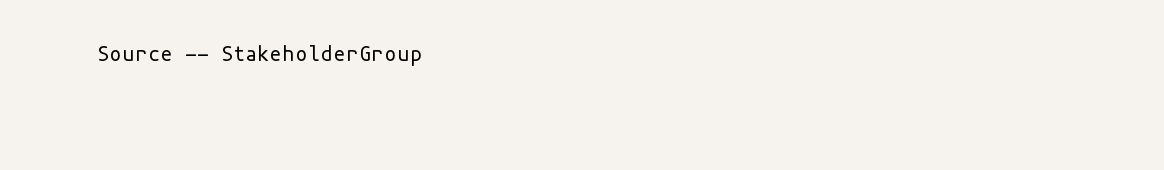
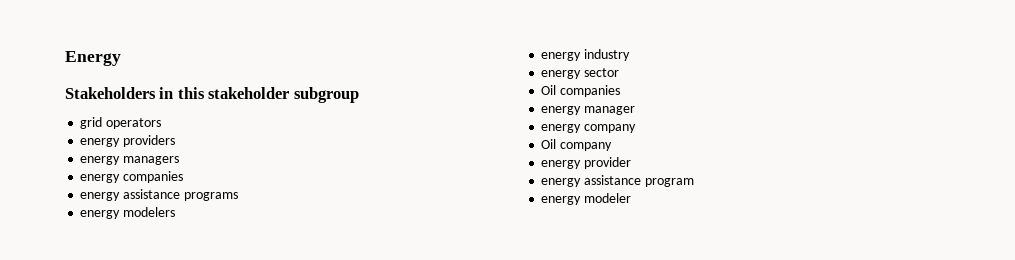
- Source -- StakeholderGroup
+ Energy
+ Stakeholders in this stakeholder subgroup
+ grid operators
+ energy providers
+ energy managers
+ energy companies
+ energy assistance programs
+ energy modelers
+ energy industry
+ energy sector
+ Oil companies
+ energy manager
+ energy company
+ Oil company
+ energy provider
+ energy assistance program
+ energy modeler

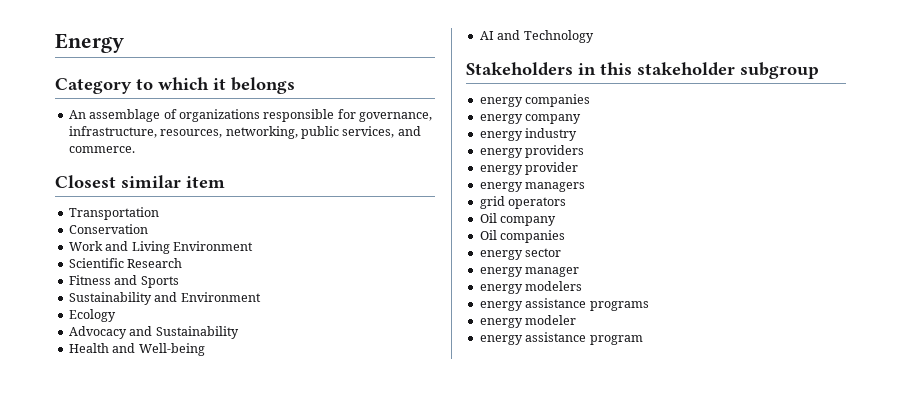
+ Category to which it belongs
+ An assemblage of organizations responsible for governance, infrastructure, resources, networking, public services, and commerce.
+ Closest similar item
+ Transportation
+ Conservation
+ Work and Living Environment
+ Scientific Research
+ Fitness and Sports
+ Sustainability and Environment
+ Ecology
+ Advocacy and Sustainability
+ Health and Well-being
+ AI and Technology
- grid operators
+ energy companies
+ energy company
+ energy industry
+ energy provider
- energy companies
+ grid operators
+ Oil company
+ Oil companies
+ energy sector
+ energy manager
+ energy modelers
  energy assistance programs
- energy modelers
- energy industry
- energy sector
- Oil companies
- energy manager
- energy company
- Oil company
- energy provider
+ energy modeler
- energy modeler

